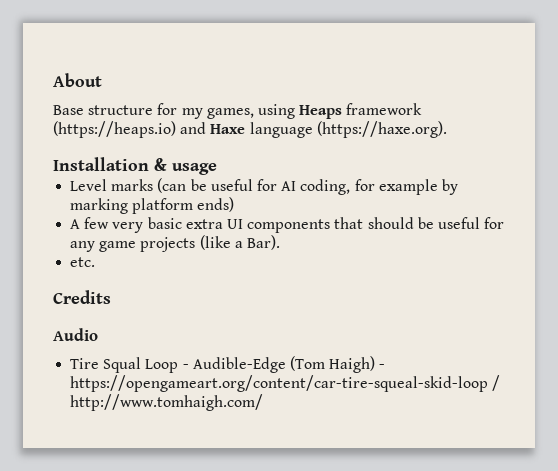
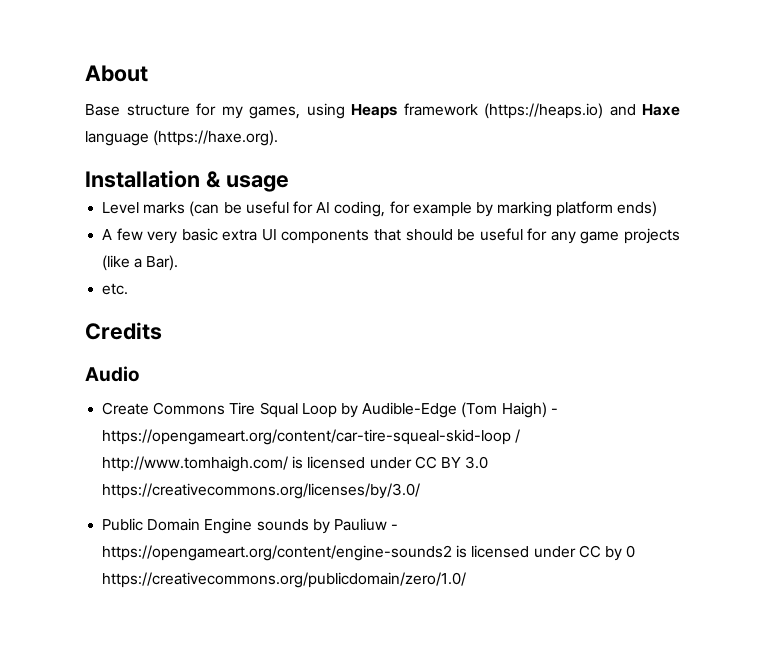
- Tire Squal Loop - Audible-Edge (Tom Haigh) - https://opengameart.org/content/car-tire-squeal-skid-loop / http://www.tomhaigh.com/
+ Create Commons Tire Squal Loop by Audible-Edge (Tom Haigh) - https://opengameart.org/content/car-tire-squeal-skid-loop / http://www.tomhaigh.com/ is licensed under CC BY 3.0 https://creativecommons.org/licenses/by/3.0/
+ Public Domain Engine sounds by Pauliuw - https://opengameart.org/content/engine-sounds2 is licensed under CC by 0 https://creativecommons.org/publicdomain/zero/1.0/

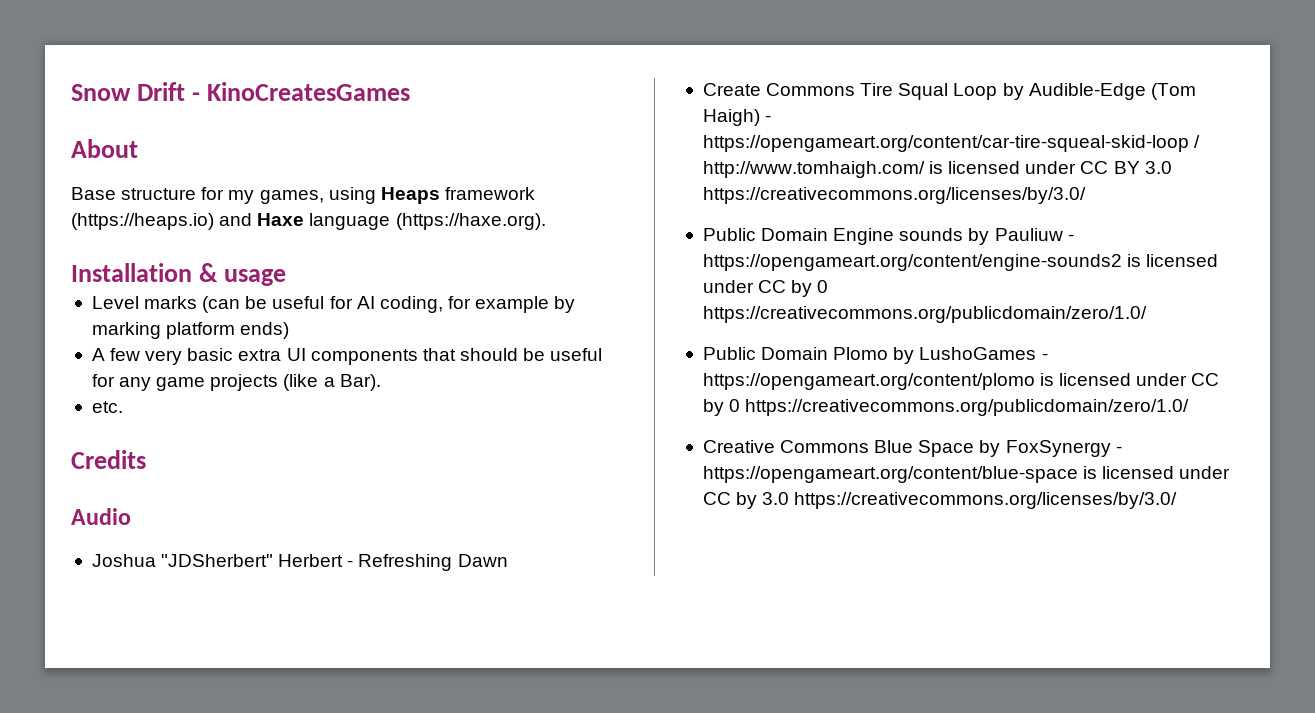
+ Snow Drift - KinoCreatesGames
+ Joshua "JDSherbert" Herbert - Refreshing Dawn
+ Public Domain Plomo by LushoGames - https://opengameart.org/content/plomo is licensed under CC by 0 https://creativecommons.org/publicdomain/zero/1.0/
+ Creative Commons Blue Space by FoxSynergy - https://opengameart.org/content/blue-space is licensed under CC by 3.0 https://creativecommons.org/licenses/by/3.0/

